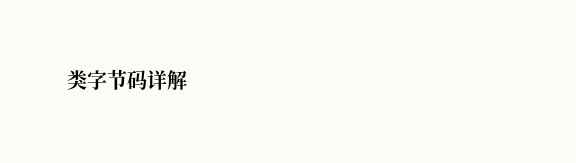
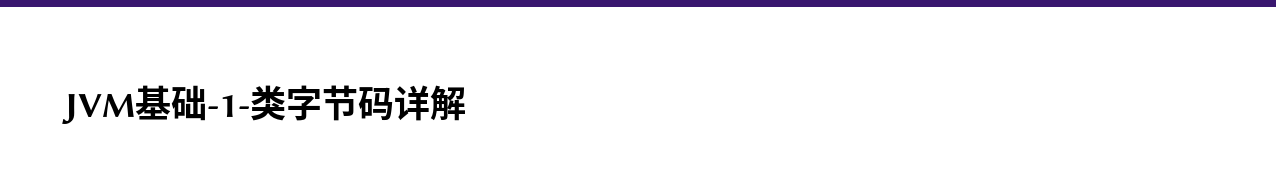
- 类字节码详解
+ JVM基础-1-类字节码详解

